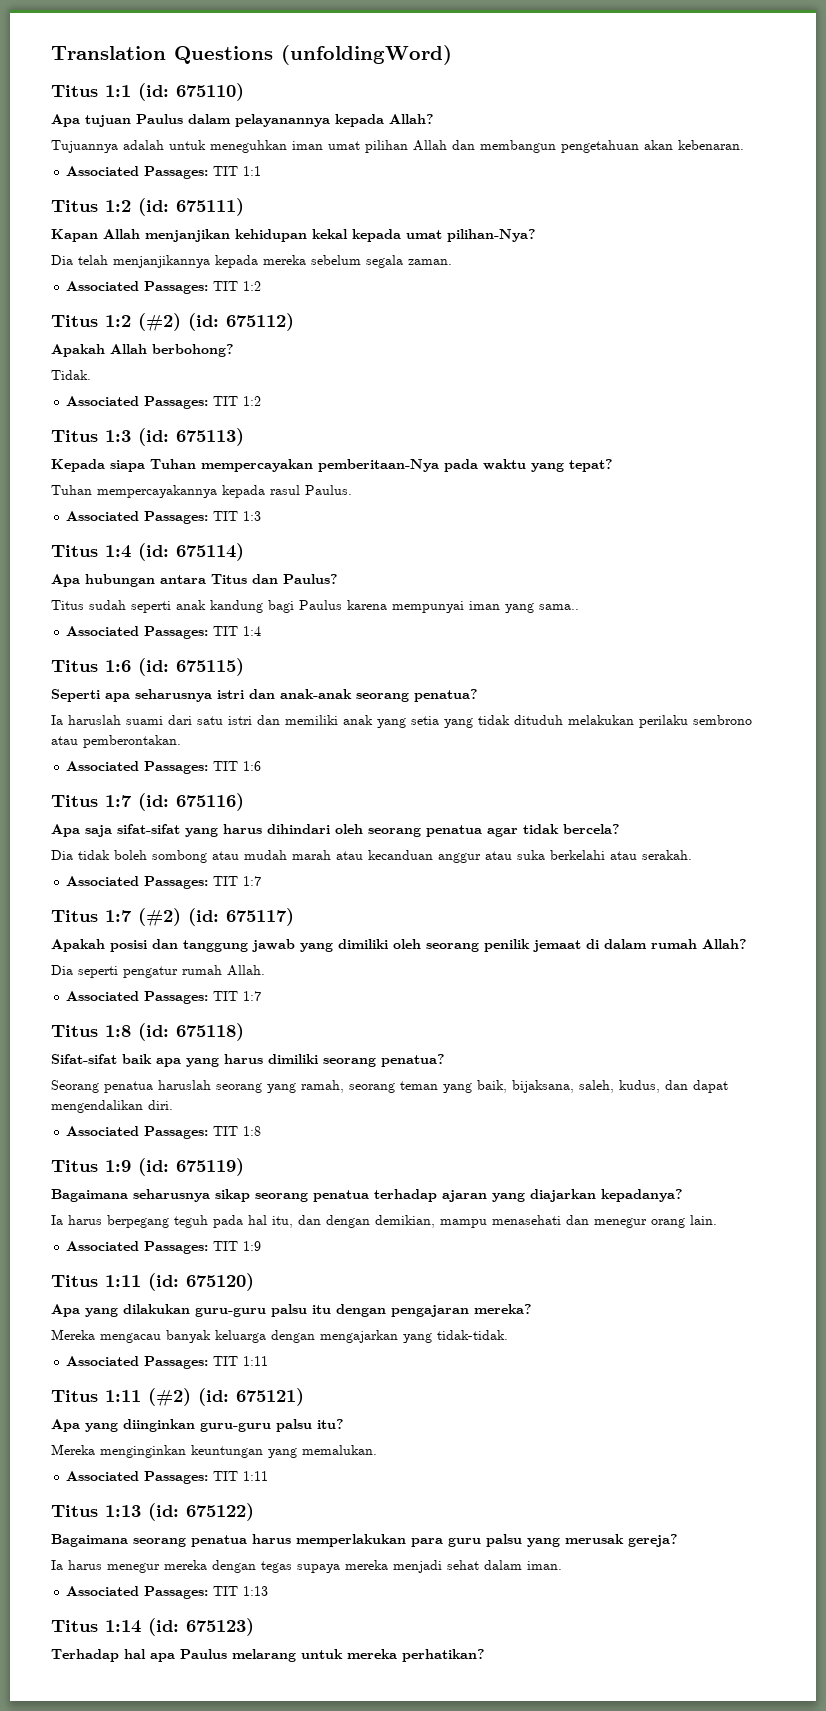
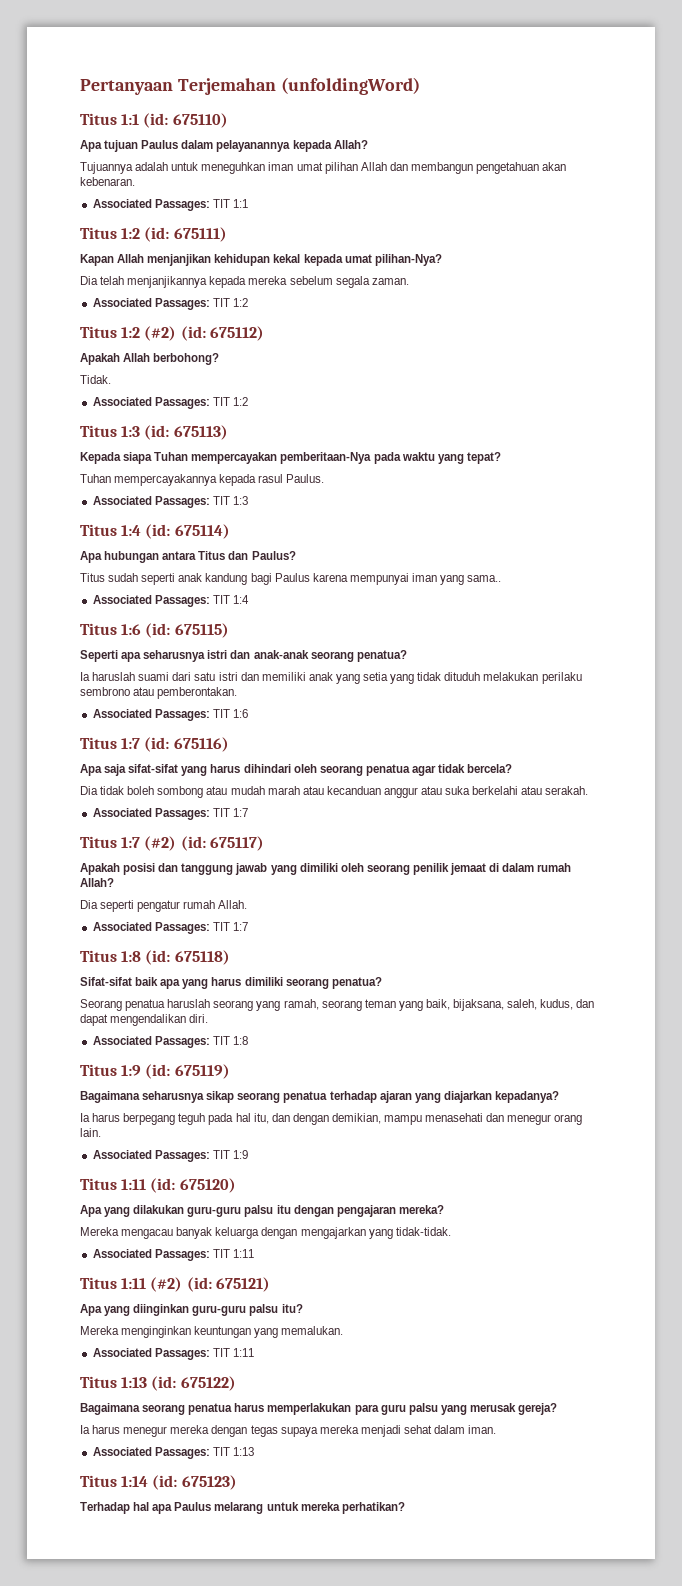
- Translation Questions (unfoldingWord)
+ Pertanyaan Terjemahan (unfoldingWord)

